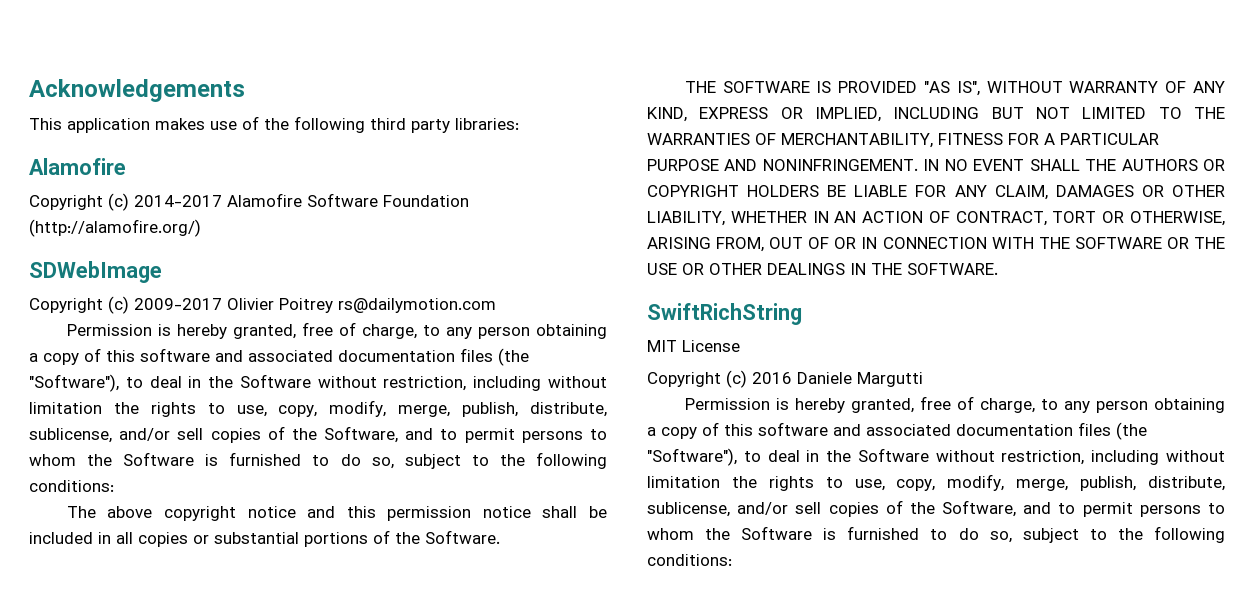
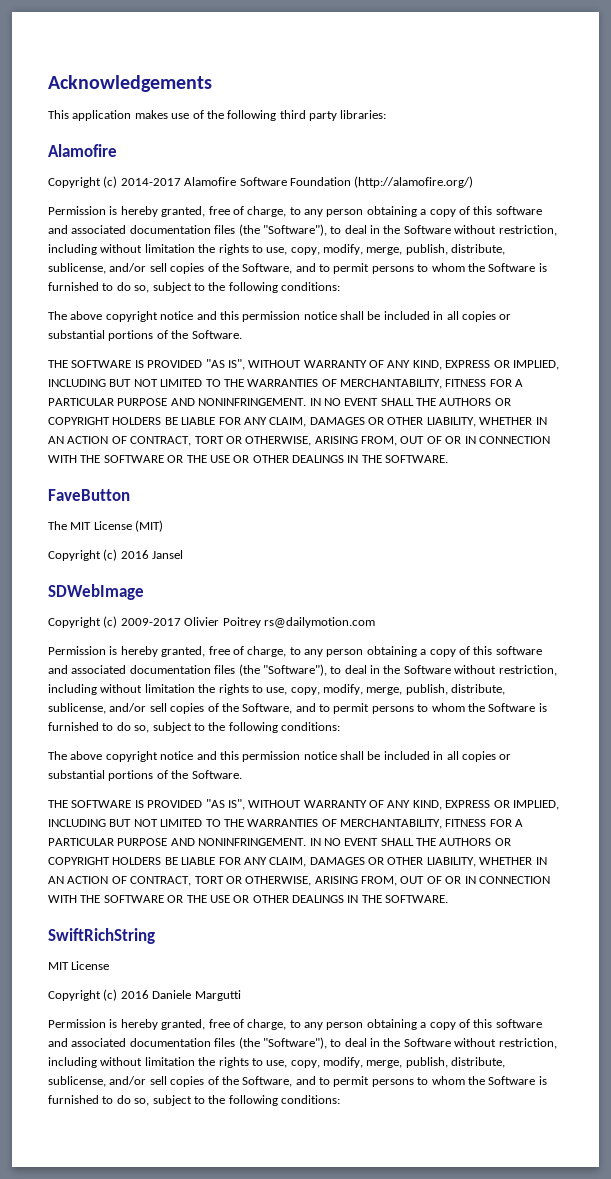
  Copyright (c) 2014-2017 Alamofire Software Foundation (http://alamofire.org/)
+ Permission is hereby granted, free of charge, to any person obtaining a copy of this software and associated documentation files (the "Software"), to deal in the Software without restriction, including without limitation the rights to use, copy, modify, merge, publish, distribute, sublicense, and/or sell copies of the Software, and to permit persons to whom the Software is furnished to do so, subject to the following conditions:
+ The above copyright notice and this permission notice shall be included in all copies or substantial portions of the Software.
+ THE SOFTWARE IS PROVIDED "AS IS", WITHOUT WARRANTY OF ANY KIND, EXPRESS OR IMPLIED, INCLUDING BUT NOT LIMITED TO THE WARRANTIES OF MERCHANTABILITY, FITNESS FOR A PARTICULAR PURPOSE AND NONINFRINGEMENT. IN NO EVENT SHALL THE AUTHORS OR COPYRIGHT HOLDERS BE LIABLE FOR ANY CLAIM, DAMAGES OR OTHER LIABILITY, WHETHER IN AN ACTION OF CONTRACT, TORT OR OTHERWISE, ARISING FROM, OUT OF OR IN CONNECTION WITH THE SOFTWARE OR THE USE OR OTHER DEALINGS IN THE SOFTWARE.
+ FaveButton
+ The MIT License (MIT)
+ Copyright (c) 2016 Jansel

